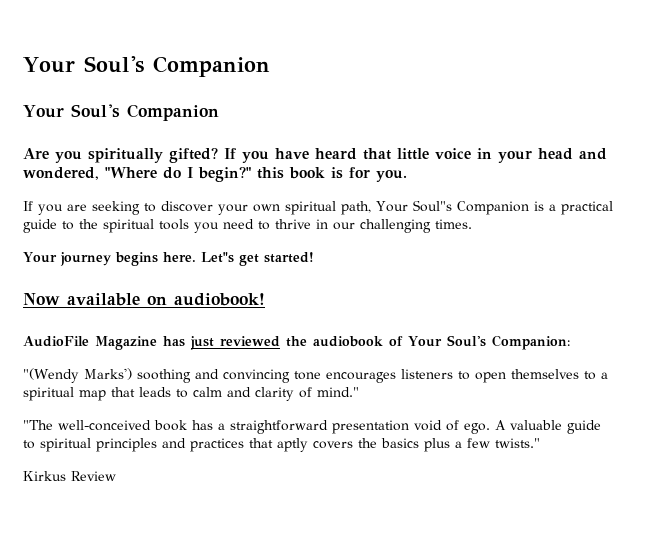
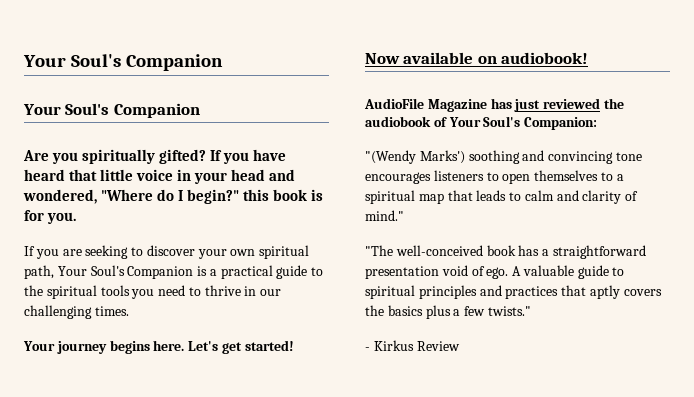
- If you are seeking to discover your own spiritual path, Your Soul"s Companion is a practical guide to the spiritual tools you need to thrive in our challenging times.
+ If you are seeking to discover your own spiritual path, Your Soul's Companion is a practical guide to the spiritual tools you need to thrive in our challenging times.
- Let"s get started!
+ Let's get started!
- Kirkus Review
+ - Kirkus Review

